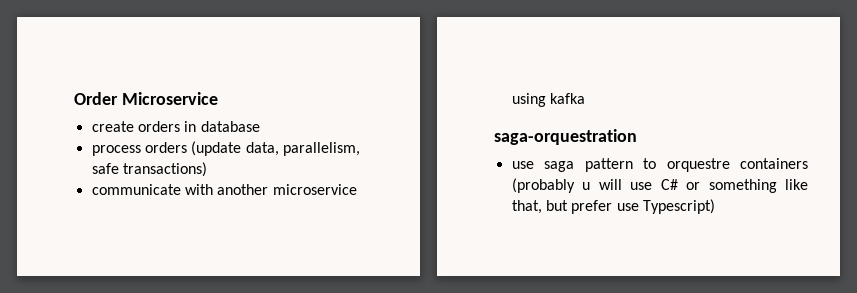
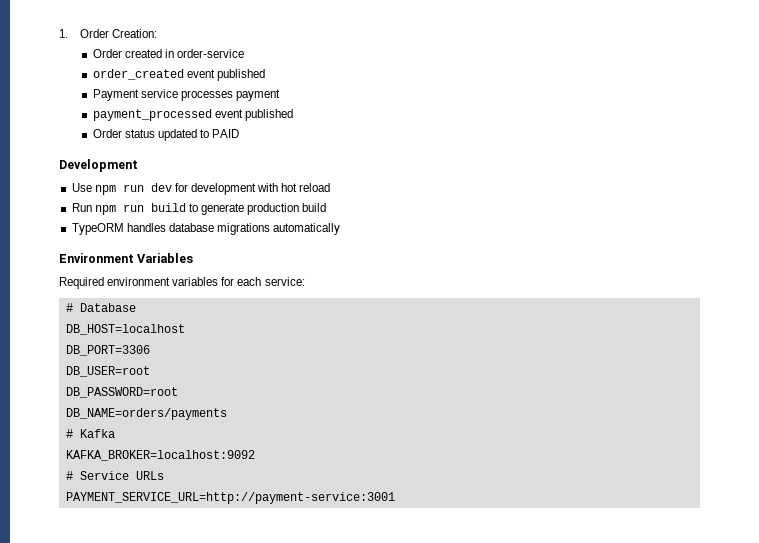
- Order Microservice
- create orders in database
- process orders (update data, parallelism, safe transactions)
- communicate with another microservice using kafka
- saga-orquestration
- use saga pattern to orquestre containers (probably u will use C# or something like that, but prefer use Typescript)
+ 1. Order Creation:
+ Order created in order-service
+ order_created event published
+ Payment service processes payment
+ payment_processed event published
+ Order status updated to PAID
+ Development
+ Use npm run dev for development with hot reload
+ Run npm run build to generate production build
+ TypeORM handles database migrations automatically
+ Environment Variables
+ Required environment variables for each service:
+ # Database
+ DB_HOST=localhost
+ DB_PORT=3306
+ DB_USER=root
+ DB_PASSWORD=root
+ DB_NAME=orders/payments
+ # Kafka
+ KAFKA_BROKER=localhost:9092
+ # Service URLs
+ PAYMENT_SERVICE_URL=http://payment-service:3001

